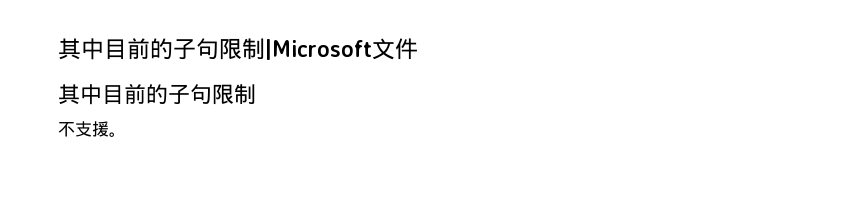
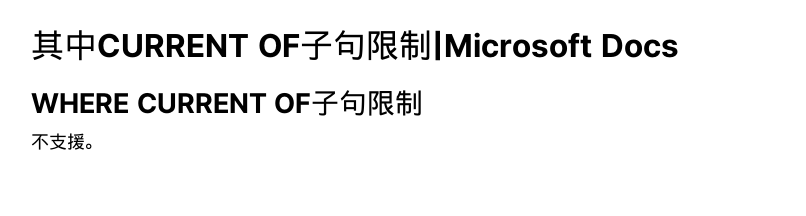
- 其中目前的子句限制|Microsoft文件
- 其中目前的子句限制
+ 其中CURRENT OF子句限制|Microsoft Docs
+ WHERE CURRENT OF子句限制

